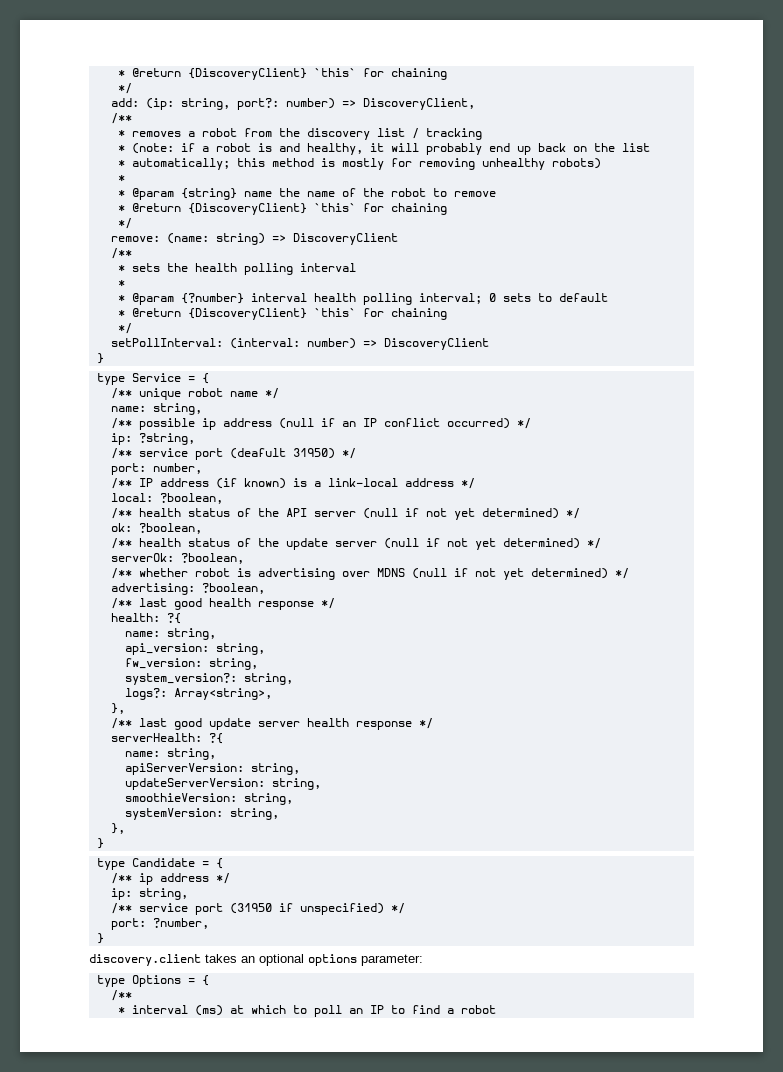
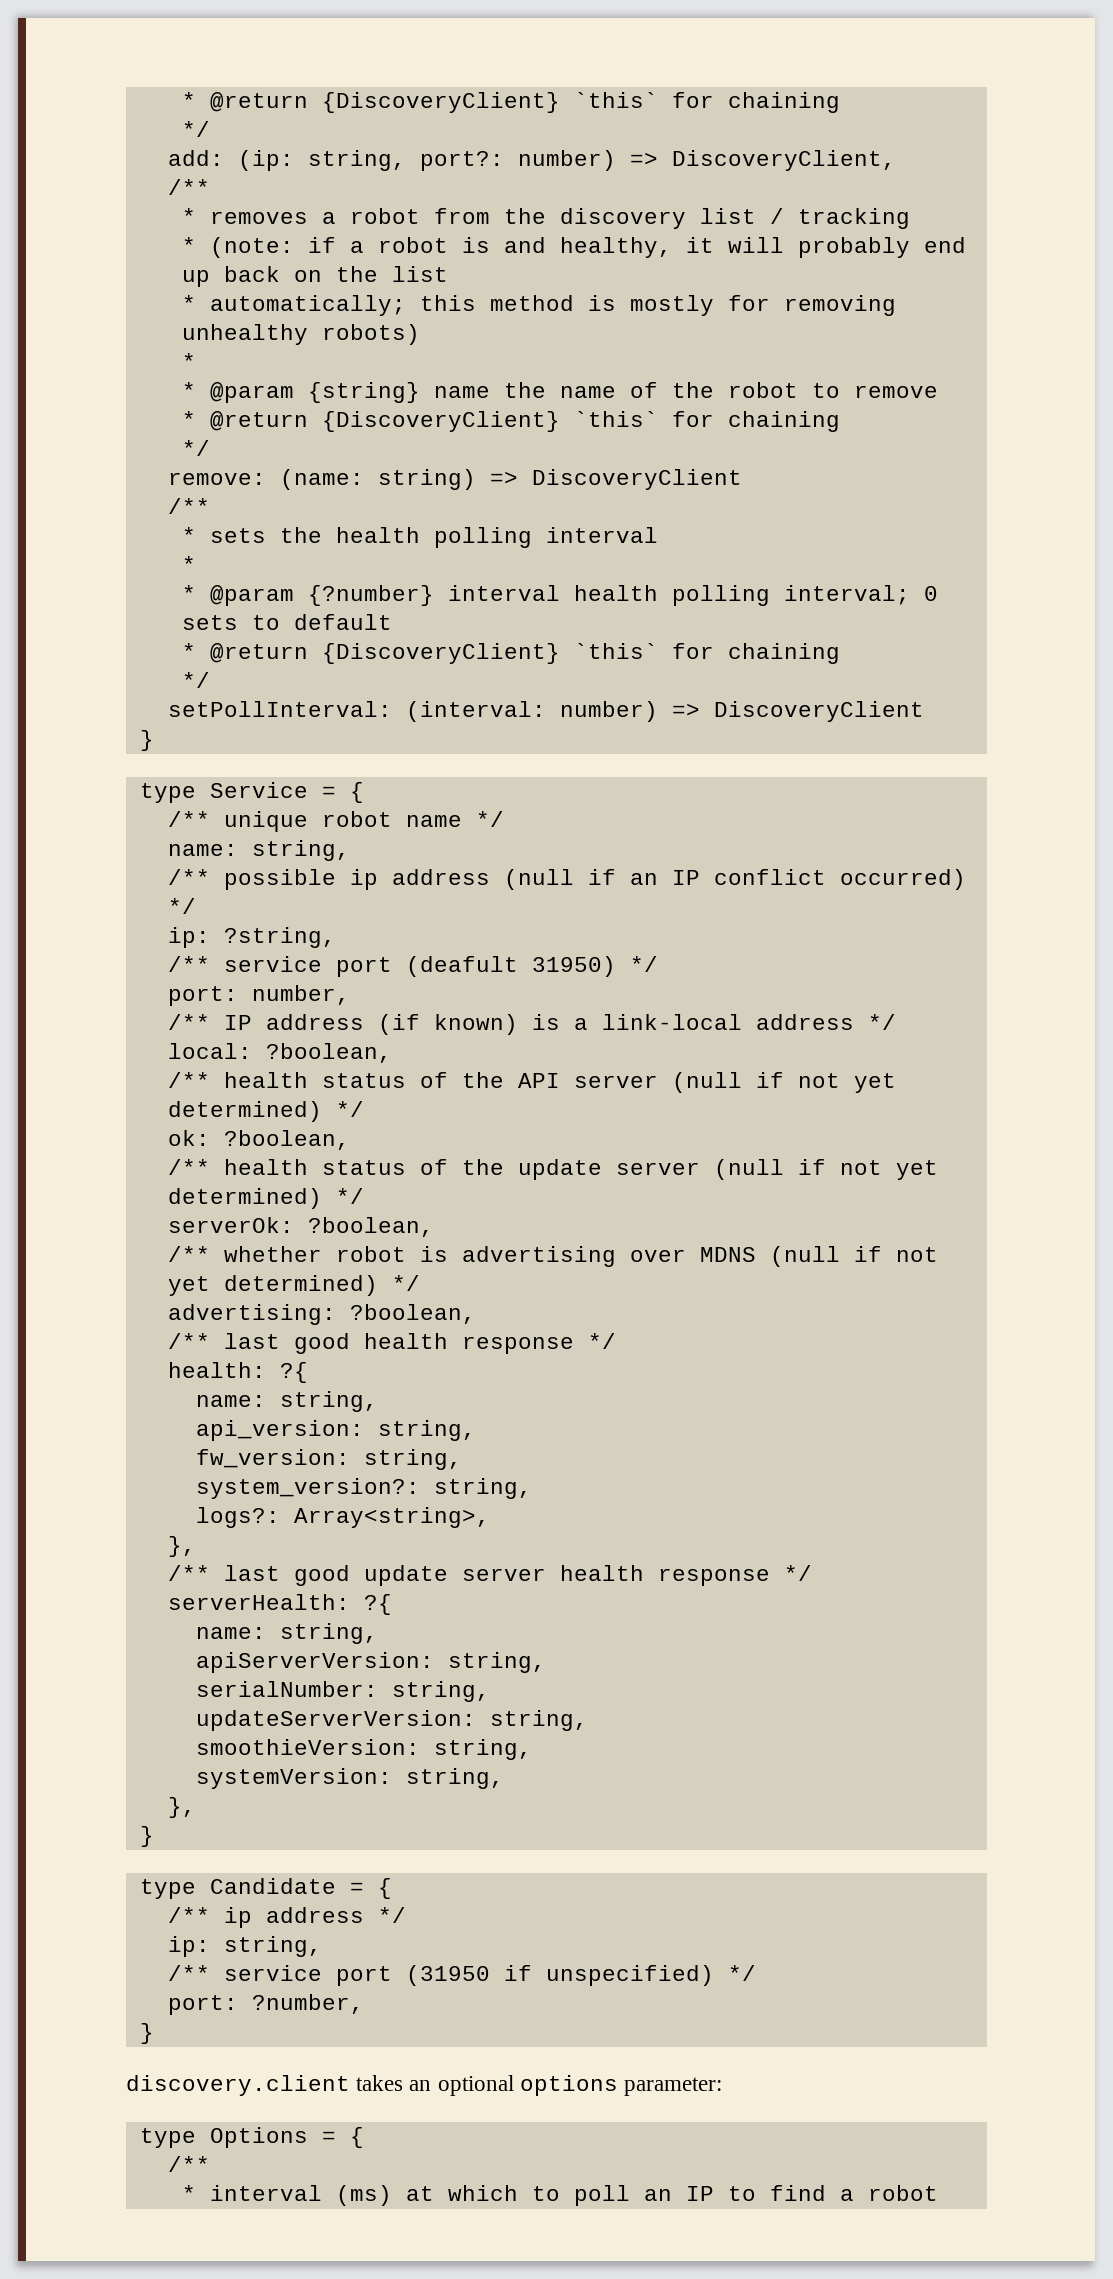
+ serialNumber: string,

